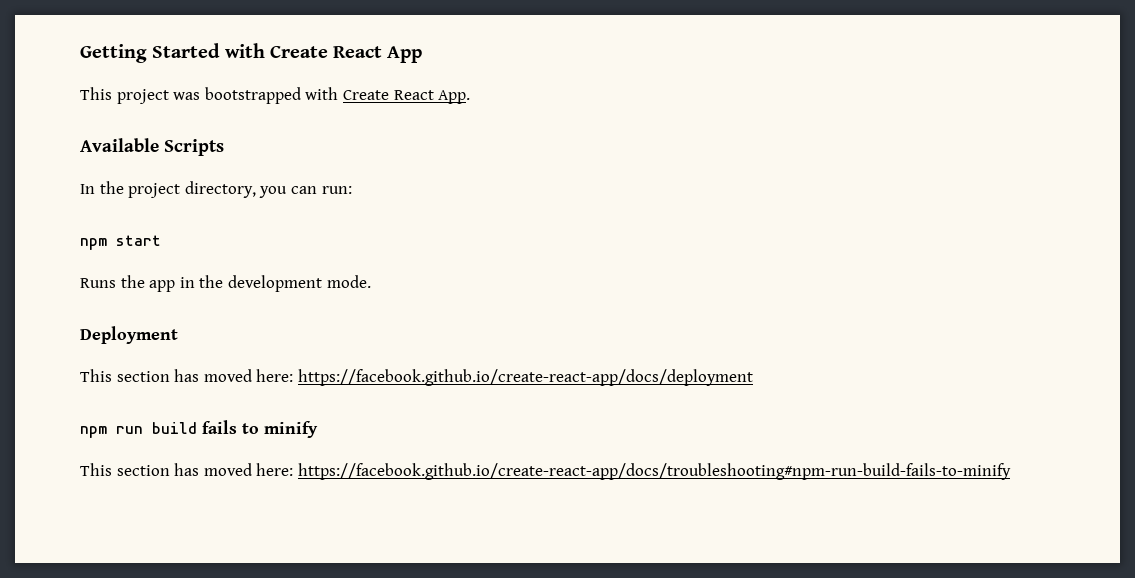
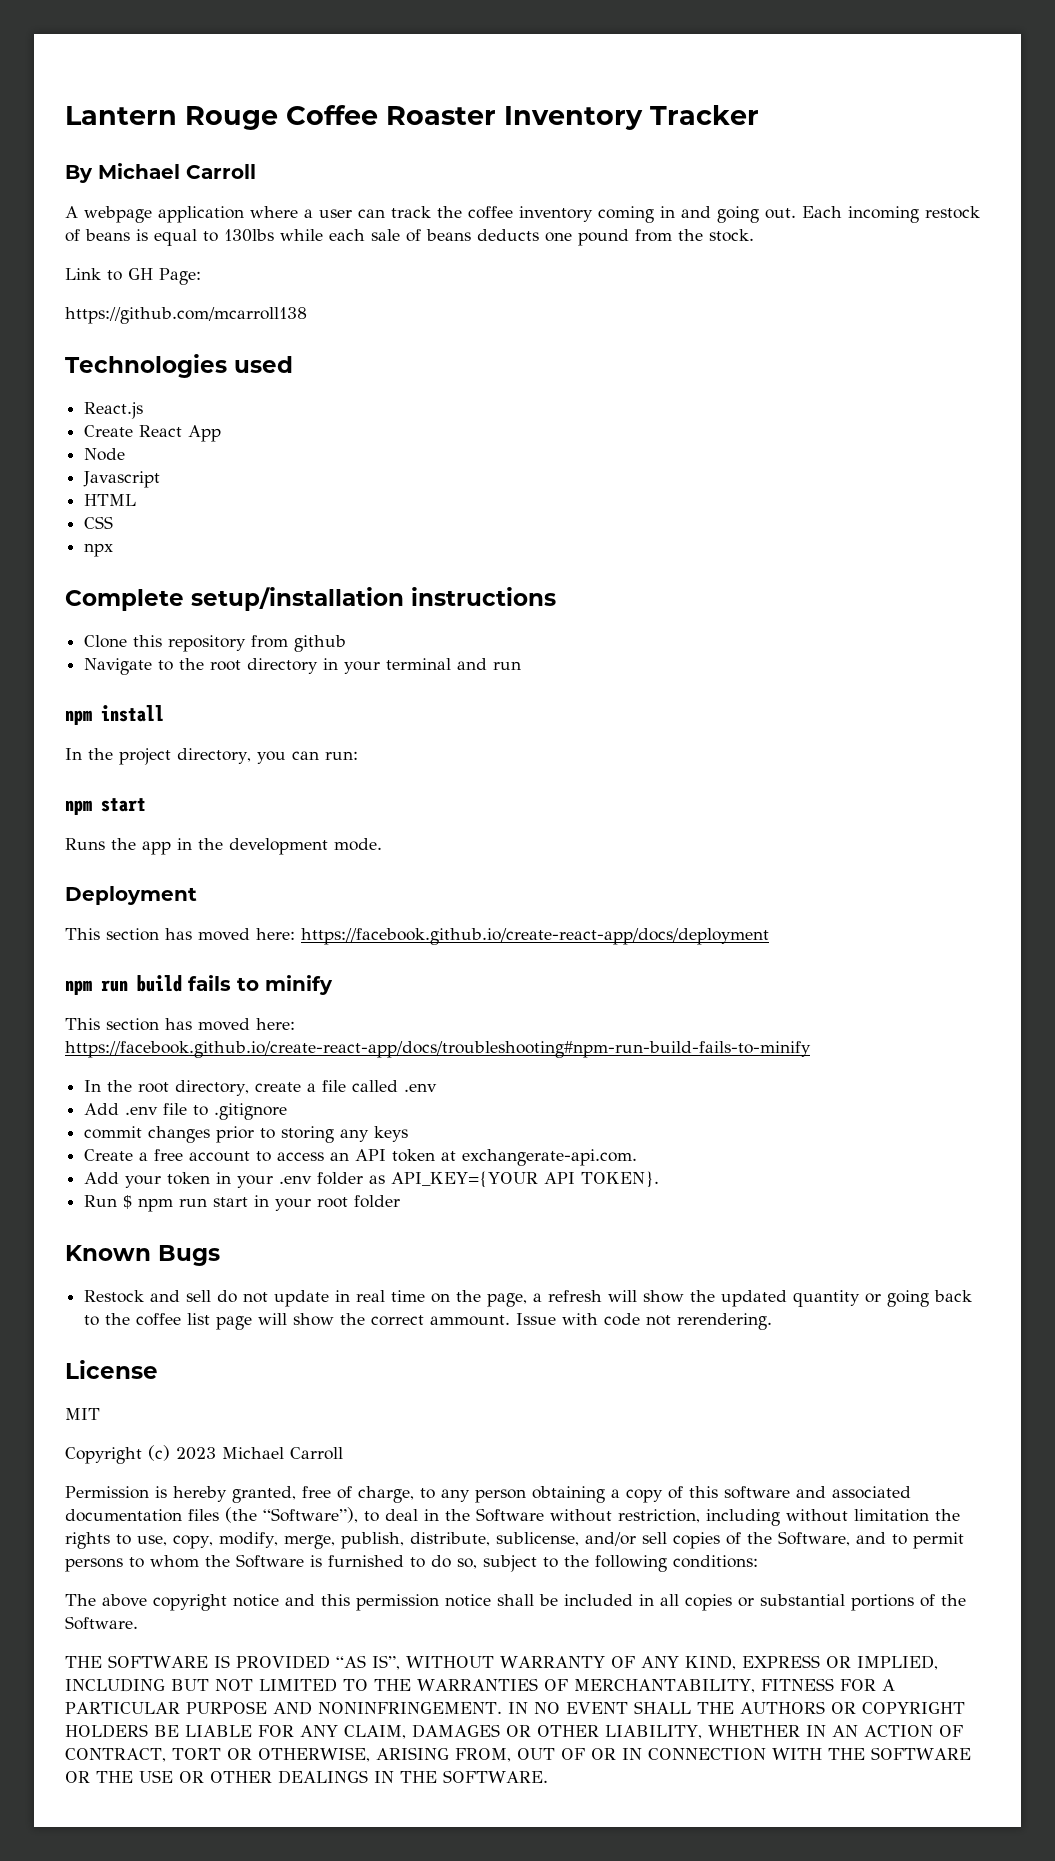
- Getting Started with Create React App
- This project was bootstrapped with Create React App.
- Available Scripts
+ Lantern Rouge Coffee Roaster Inventory Tracker
+ By Michael Carroll
+ A webpage application where a user can track the coffee inventory coming in and going out. Each incoming restock of beans is equal to 130lbs while each sale of beans deducts one pound from the stock.
+ Link to GH Page:
+ https://github.com/mcarroll138
+ Technologies used
+ React.js
+ Create React App
+ Node
+ Javascript
+ HTML
+ CSS
+ npx
+ Complete setup/installation instructions
+ Clone this repository from github
+ Navigate to the root directory in your terminal and run
+ npm install
+ In the root directory, create a file called .env
+ Add .env file to .gitignore
+ commit changes prior to storing any keys
+ Create a free account to access an API token at exchangerate-api.com.
+ Add your token in your .env folder as API_KEY={YOUR API TOKEN}.
+ Run $ npm run start in your root folder
+ Known Bugs
+ Restock and sell do not update in real time on the page, a refresh will show the updated quantity or going back to the coffee list page will show the correct ammount. Issue with code not rerendering.
+ License
+ MIT
+ Copyright (c) 2023 Michael Carroll
+ Permission is hereby granted, free of charge, to any person obtaining a copy of this software and associated documentation files (the “Software”), to deal in the Software without restriction, including without limitation the rights to use, copy, modify, merge, publish, distribute, sublicense, and/or sell copies of the Software, and to permit persons to whom the Software is furnished to do so, subject to the following conditions:
+ The above copyright notice and this permission notice shall be included in all copies or substantial portions of the Software.
+ THE SOFTWARE IS PROVIDED “AS IS”, WITHOUT WARRANTY OF ANY KIND, EXPRESS OR IMPLIED, INCLUDING BUT NOT LIMITED TO THE WARRANTIES OF MERCHANTABILITY, FITNESS FOR A PARTICULAR PURPOSE AND NONINFRINGEMENT. IN NO EVENT SHALL THE AUTHORS OR COPYRIGHT HOLDERS BE LIABLE FOR ANY CLAIM, DAMAGES OR OTHER LIABILITY, WHETHER IN AN ACTION OF CONTRACT, TORT OR OTHERWISE, ARISING FROM, OUT OF OR IN CONNECTION WITH THE SOFTWARE OR THE USE OR OTHER DEALINGS IN THE SOFTWARE.

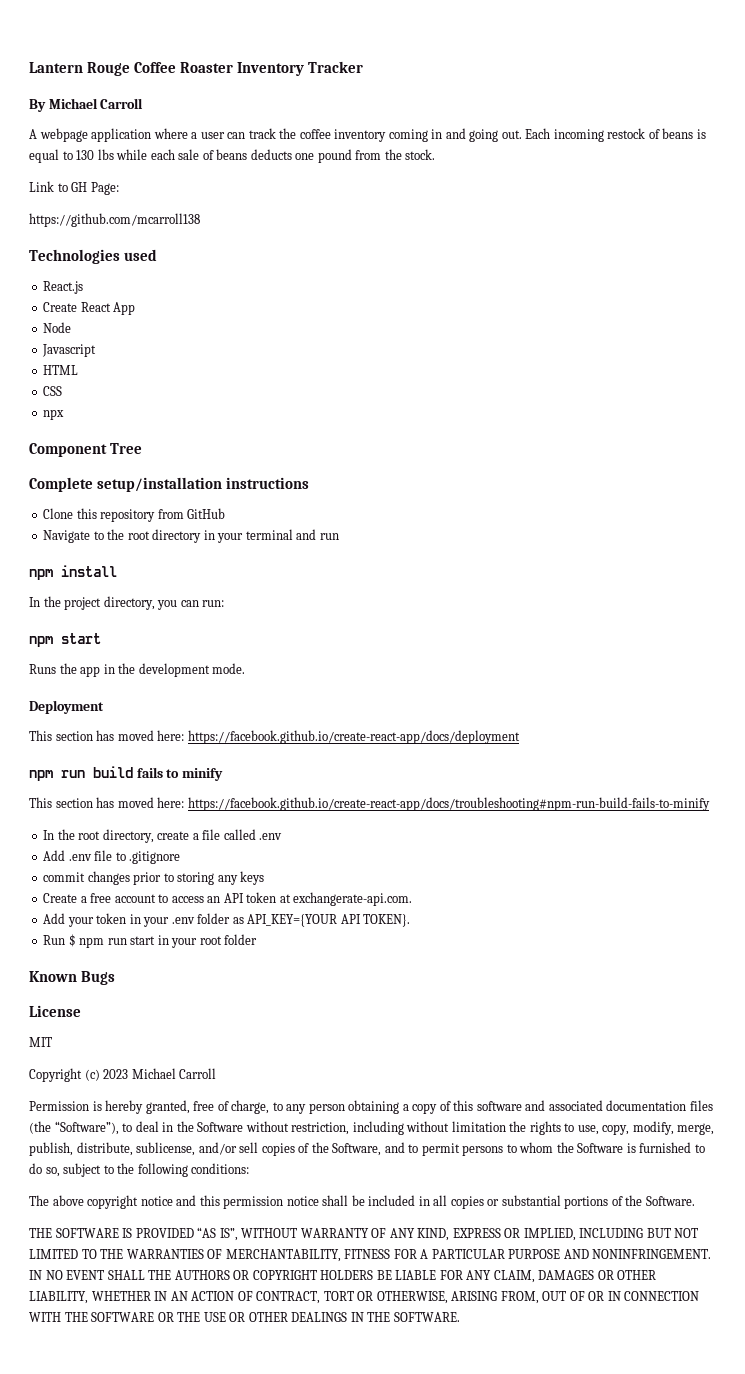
- Each incoming restock of beans is equal to 130lbs while each sale of beans deducts one pound from the stock.
+ Each incoming restock of beans is equal to 130 lbs while each sale of beans deducts one pound from the stock.
+ Component Tree
- Clone this repository from github
+ Clone this repository from GitHub
- Restock and sell do not update in real time on the page, a refresh will show the updated quantity or going back to the coffee list page will show the correct ammount. Issue with code not rerendering.

